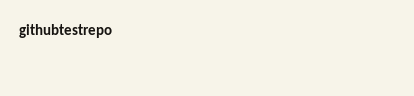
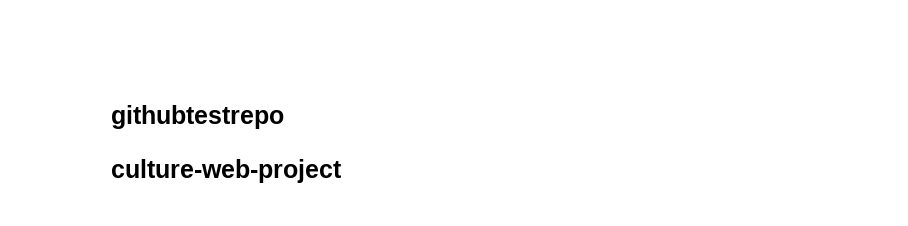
+ culture-web-project

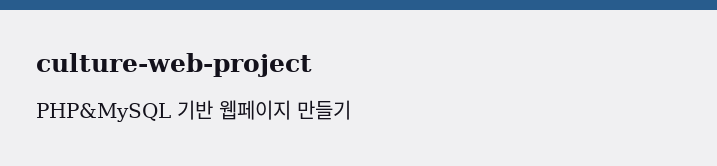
- githubtestrepo
  culture-web-project
+ PHP&MySQL 기반 웹페이지 만들기

